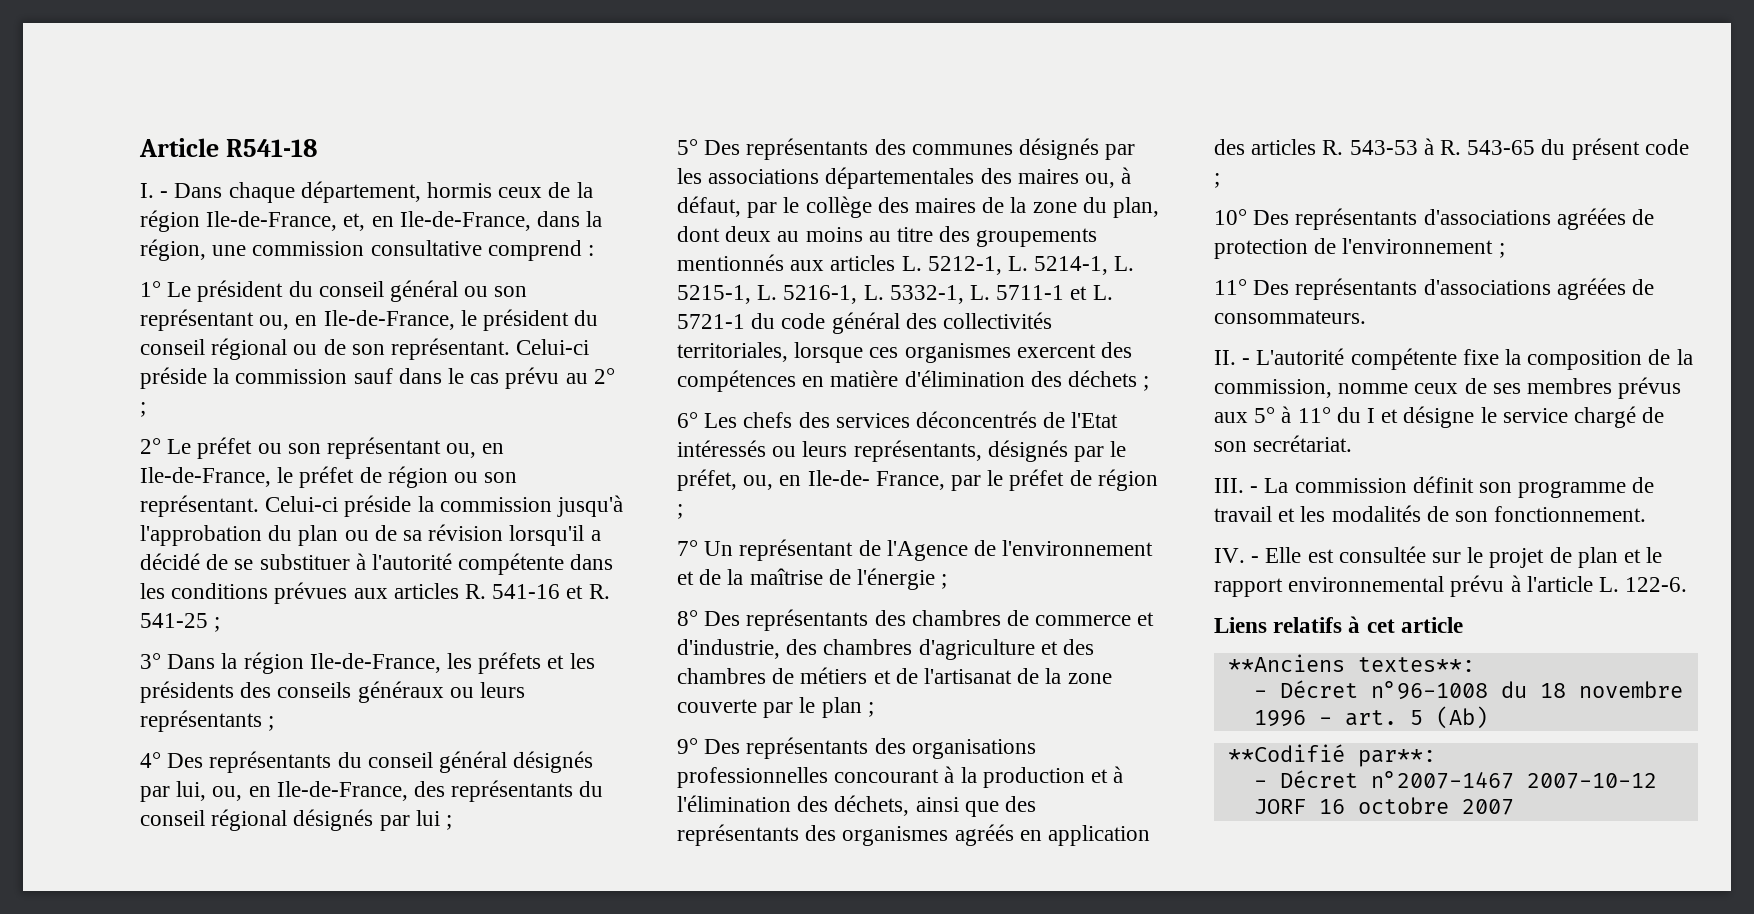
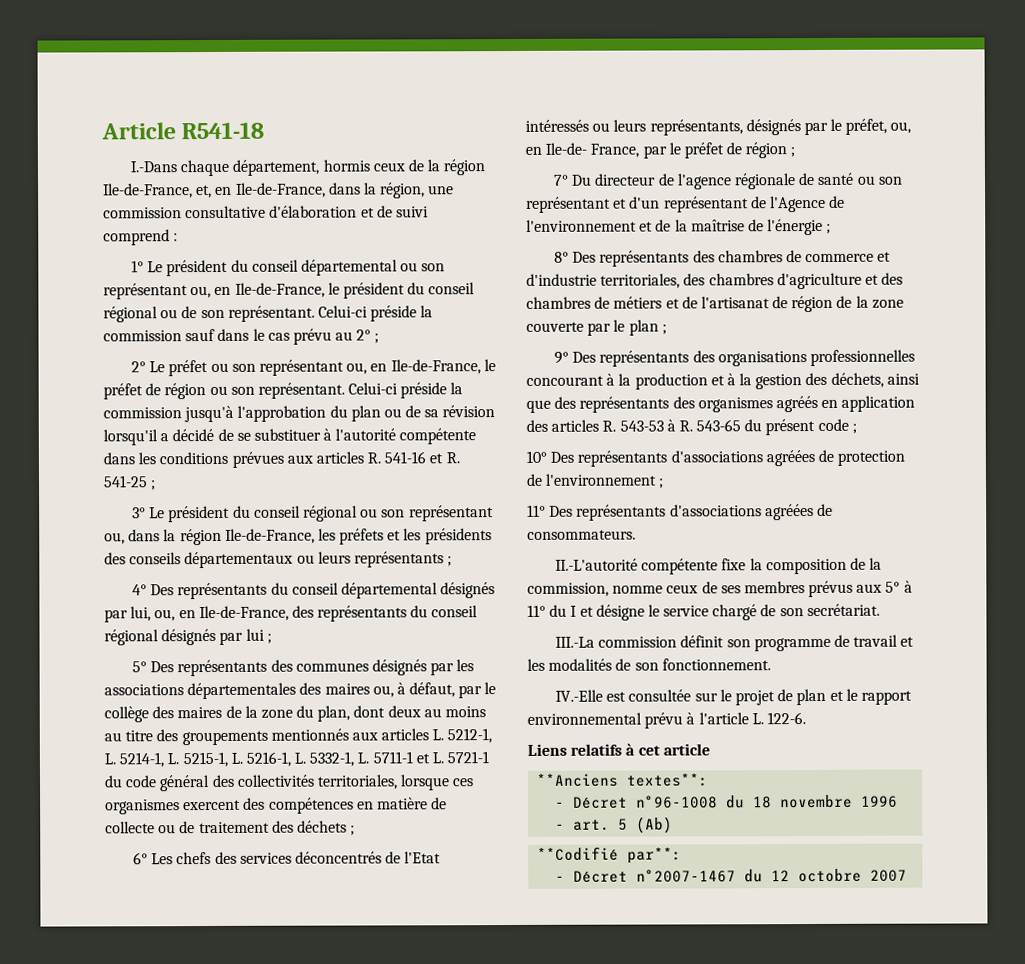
- I. - Dans chaque département, hormis ceux de la région Ile-de-France, et, en Ile-de-France, dans la région, une commission consultative comprend :
+ I.-Dans chaque département, hormis ceux de la région Ile-de-France, et, en Ile-de-France, dans la région, une commission consultative d'élaboration et de suivi comprend :
- 1° Le président du conseil général ou son représentant ou, en Ile-de-France, le président du conseil régional ou de son représentant.
+ 1° Le président du conseil départemental ou son représentant ou, en Ile-de-France, le président du conseil régional ou de son représentant.
- 3° Dans la région Ile-de-France, les préfets et les présidents des conseils généraux ou leurs représentants ;
+ 3° Le président du conseil régional ou son représentant ou, dans la région Ile-de-France, les préfets et les présidents des conseils départementaux ou leurs représentants ;
- 4° Des représentants du conseil général désignés par lui, ou, en Ile-de-France, des représentants du conseil régional désignés par lui ;
+ 4° Des représentants du conseil départemental désignés par lui, ou, en Ile-de-France, des représentants du conseil régional désignés par lui ;
- 5° Des représentants des communes désignés par les associations départementales des maires ou, à défaut, par le collège des maires de la zone du plan, dont deux au moins au titre des groupements mentionnés aux articles L. 5212-1, L. 5214-1, L. 5215-1, L. 5216-1, L. 5332-1, L. 5711-1 et L. 5721-1 du code général des collectivités territoriales, lorsque ces organismes exercent des compétences en matière d'élimination des déchets ;
+ 5° Des représentants des communes désignés par les associations départementales des maires ou, à défaut, par le collège des maires de la zone du plan, dont deux au moins au titre des groupements mentionnés aux articles L. 5212-1, L. 5214-1, L. 5215-1, L. 5216-1, L. 5332-1, L. 5711-1 et L. 5721-1 du code général des collectivités territoriales, lorsque ces organismes exercent des compétences en matière de collecte ou de traitement des déchets ;
- 7° Un représentant de l'Agence de l'environnement et de la maîtrise de l'énergie ;
+ 7° Du directeur de l'agence régionale de santé ou son représentant et d'un représentant de l'Agence de l'environnement et de la maîtrise de l'énergie ;
- 8° Des représentants des chambres de commerce et d'industrie, des chambres d'agriculture et des chambres de métiers et de l'artisanat de la zone couverte par le plan ;
+ 8° Des représentants des chambres de commerce et d'industrie territoriales, des chambres d'agriculture et des chambres de métiers et de l'artisanat de région de la zone couverte par le plan ;
- 9° Des représentants des organisations professionnelles concourant à la production et à l'élimination des déchets, ainsi que des représentants des organismes agréés en application des articles R. 543-53 à R. 543-65 du présent code ;
+ 9° Des représentants des organisations professionnelles concourant à la production et à la gestion des déchets, ainsi que des représentants des organismes agréés en application des articles R. 543-53 à R. 543-65 du présent code ;
- II. - L'autorité compétente fixe la composition de la commission, nomme ceux de ses membres prévus aux 5° à 11° du I et désigne le service chargé de son secrétariat.
+ II.-L'autorité compétente fixe la composition de la commission, nomme ceux de ses membres prévus aux 5° à 11° du I et désigne le service chargé de son secrétariat.
- III. - La commission définit son programme de travail et les modalités de son fonctionnement.
+ III.-La commission définit son programme de travail et les modalités de son fonctionnement.
- IV. - Elle est consultée sur le projet de plan et le rapport environnemental prévu à l'article L. 122-6.
+ IV.-Elle est consultée sur le projet de plan et le rapport environnemental prévu à l'article L. 122-6.
- - Décret n°2007-1467 2007-10-12 JORF 16 octobre 2007
+ - Décret n°2007-1467 du 12 octobre 2007

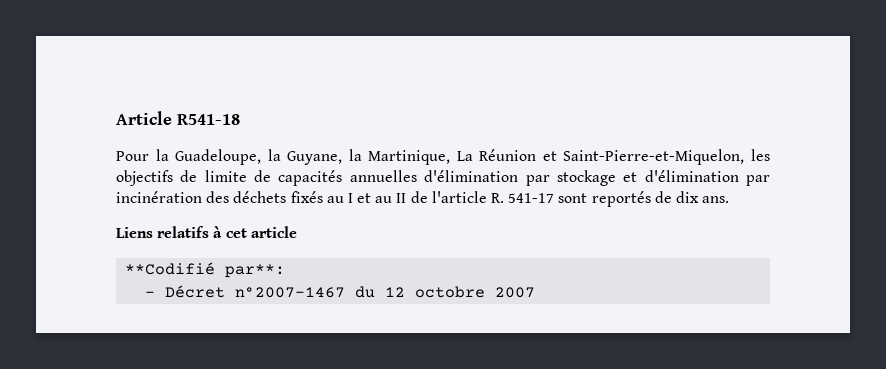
- I.-Dans chaque département, hormis ceux de la région Ile-de-France, et, en Ile-de-France, dans la région, une commission consultative d'élaboration et de suivi comprend :
- 1° Le président du conseil départemental ou son représentant ou, en Ile-de-France, le président du conseil régional ou de son représentant. Celui-ci préside la commission sauf dans le cas prévu au 2° ;
- 2° Le préfet ou son représentant ou, en Ile-de-France, le préfet de région ou son représentant. Celui-ci préside la commission jusqu'à l'approbation du plan ou de sa révision lorsqu'il a décidé de se substituer à l'autorité compétente dans les conditions prévues aux articles R. 541-16 et R. 541-25 ;
- 3° Le président du conseil régional ou son représentant ou, dans la région Ile-de-France, les préfets et les présidents des conseils départementaux ou leurs représentants ;
- 4° Des représentants du conseil départemental désignés par lui, ou, en Ile-de-France, des représentants du conseil régional désignés par lui ;
- 5° Des représentants des communes désignés par les associations départementales des maires ou, à défaut, par le collège des maires de la zone du plan, dont deux au moins au titre des groupements mentionnés aux articles L. 5212-1, L. 5214-1, L. 5215-1, L. 5216-1, L. 5332-1, L. 5711-1 et L. 5721-1 du code général des collectivités territoriales, lorsque ces organismes exercent des compétences en matière de collecte ou de traitement des déchets ;
- 6° Les chefs des services déconcentrés de l'Etat intéressés ou leurs représentants, désignés par le préfet, ou, en Ile-de- France, par le préfet de région ;
- 7° Du directeur de l'agence régionale de santé ou son représentant et d'un représentant de l'Agence de l'environnement et de la maîtrise de l'énergie ;
- 8° Des représentants des chambres de commerce et d'industrie territoriales, des chambres d'agriculture et des chambres de métiers et de l'artisanat de région de la zone couverte par le plan ;
- 9° Des représentants des organisations professionnelles concourant à la production et à la gestion des déchets, ainsi que des représentants des organismes agréés en application des articles R. 543-53 à R. 543-65 du présent code ;
- 10° Des représentants d'associations agréées de protection de l'environnement ;
- 11° Des représentants d'associations agréées de consommateurs.
- II.-L'autorité compétente fixe la composition de la commission, nomme ceux de ses membres prévus aux 5° à 11° du I et désigne le service chargé de son secrétariat.
- III.-La commission définit son programme de travail et les modalités de son fonctionnement.
- IV.-Elle est consultée sur le projet de plan et le rapport environnemental prévu à l'article L. 122-6.
+ Pour la Guadeloupe, la Guyane, la Martinique, La Réunion et Saint-Pierre-et-Miquelon, les objectifs de limite de capacités annuelles d'élimination par stockage et d'élimination par incinération des déchets fixés au I et au II de l'article R. 541-17 sont reportés de dix ans.
- **Anciens textes**:
- - Décret n°96-1008 du 18 novembre 1996 - art. 5 (Ab)

